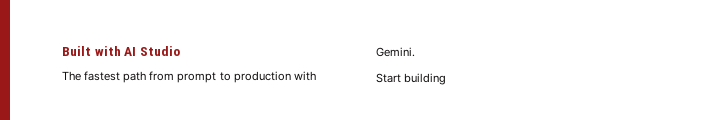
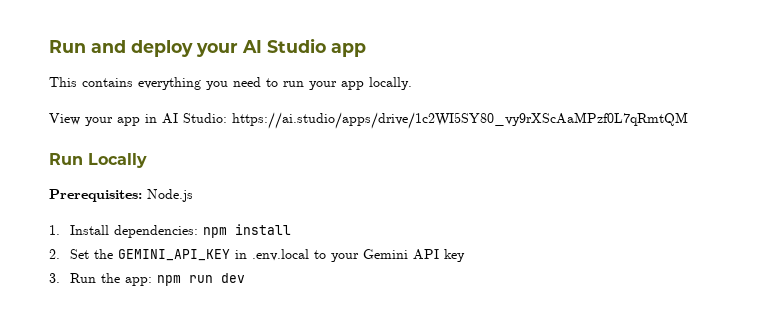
- Built with AI Studio
- The fastest path from prompt to production with Gemini.
- Start building
+ Run and deploy your AI Studio app
+ This contains everything you need to run your app locally.
+ View your app in AI Studio: https://ai.studio/apps/drive/1c2WI5SY80_vy9rXScAaMPzf0L7qRmtQM
+ Run Locally
+ Prerequisites: Node.js
+ 1. Install dependencies: npm install
+ 2. Set the GEMINI_API_KEY in .env.local to your Gemini API key
+ 3. Run the app: npm run dev

